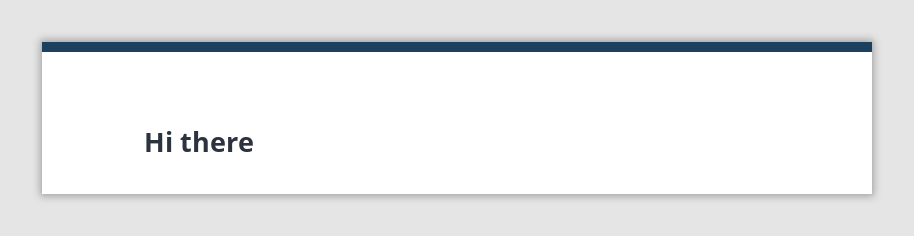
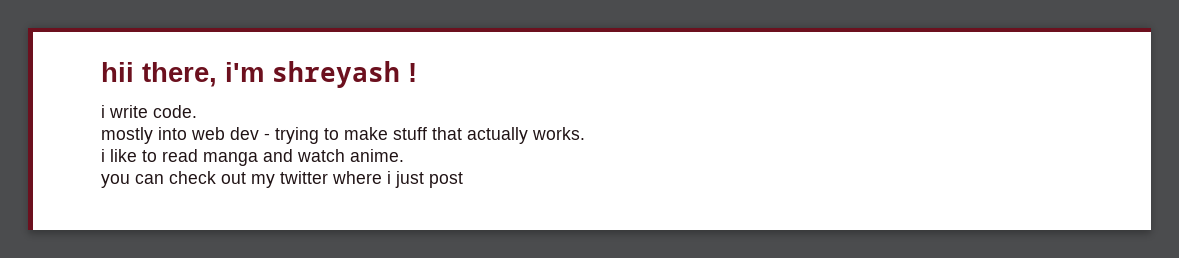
- Hi there
+ hii there, i'm shreyash !
+ i write code.
+ mostly into web dev - trying to make stuff that actually works.
+ i like to read manga and watch anime.
+ you can check out my twitter where i just post

